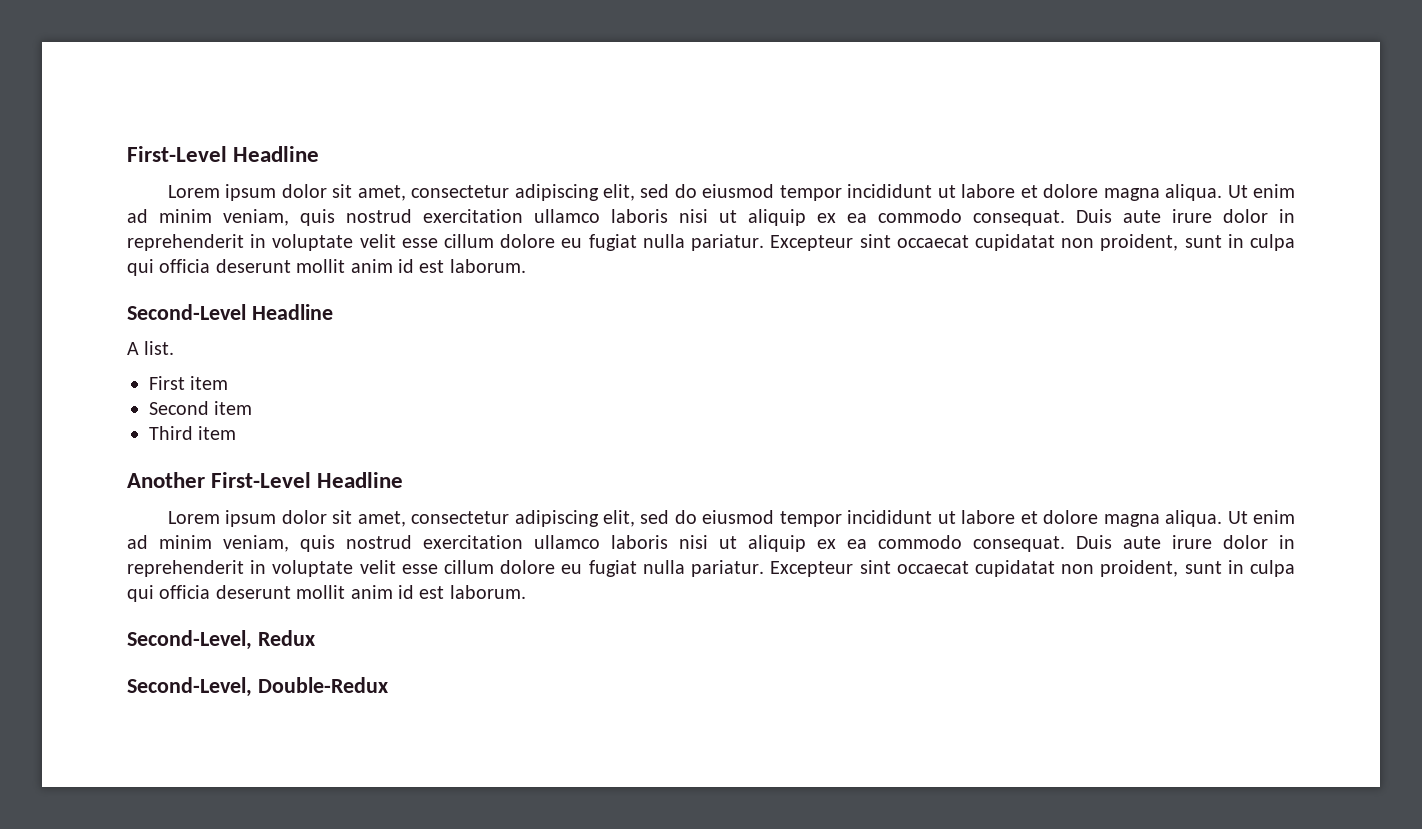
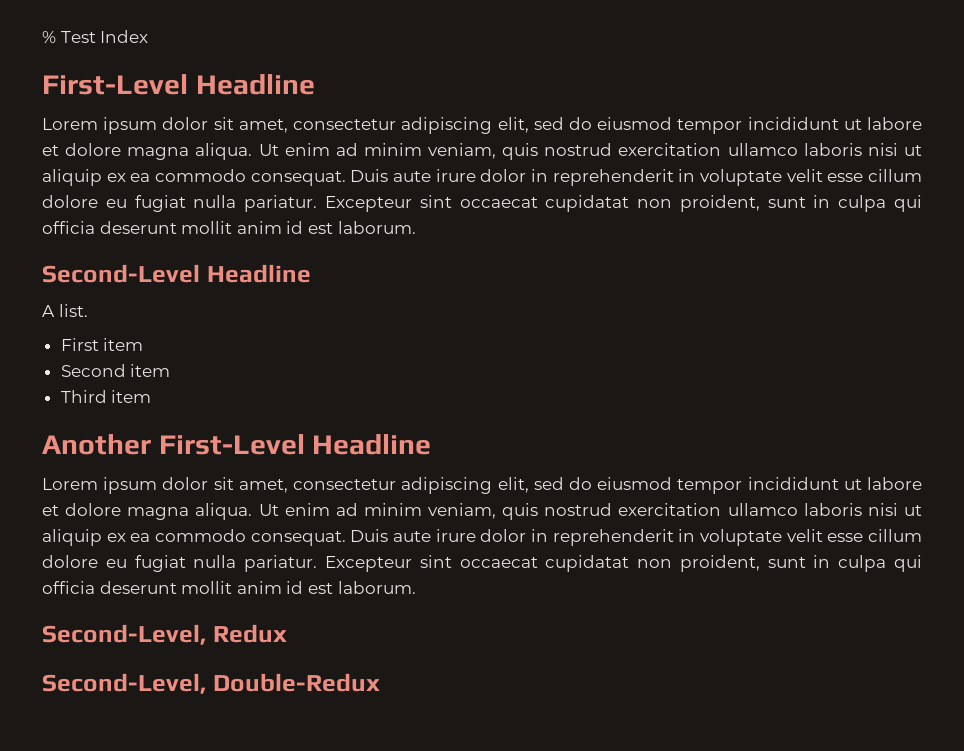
+ % Test Index

